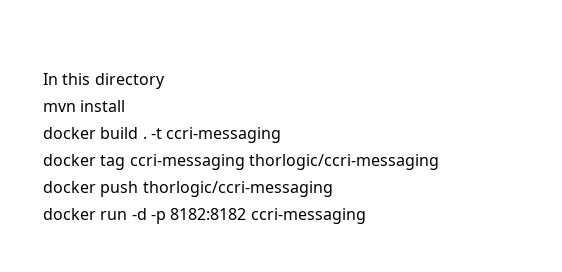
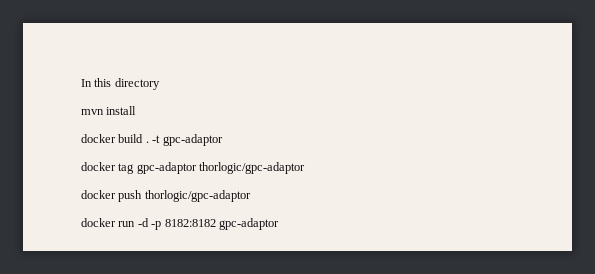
- -t ccri-messaging
+ -t gpc-adaptor
- docker tag ccri-messaging thorlogic/ccri-messaging
+ docker tag gpc-adaptor thorlogic/gpc-adaptor
- docker push thorlogic/ccri-messaging
+ docker push thorlogic/gpc-adaptor
- docker run -d -p 8182:8182 ccri-messaging
+ docker run -d -p 8182:8182 gpc-adaptor

